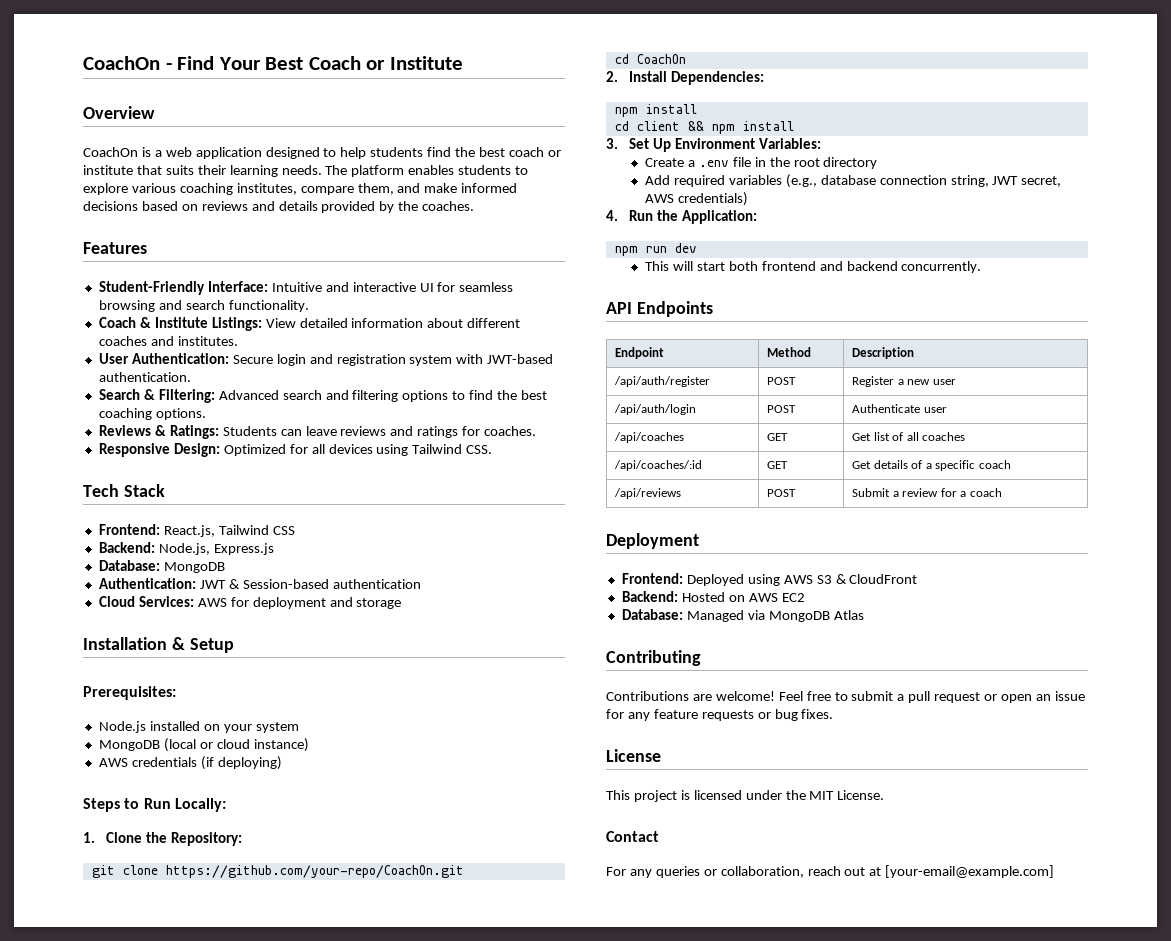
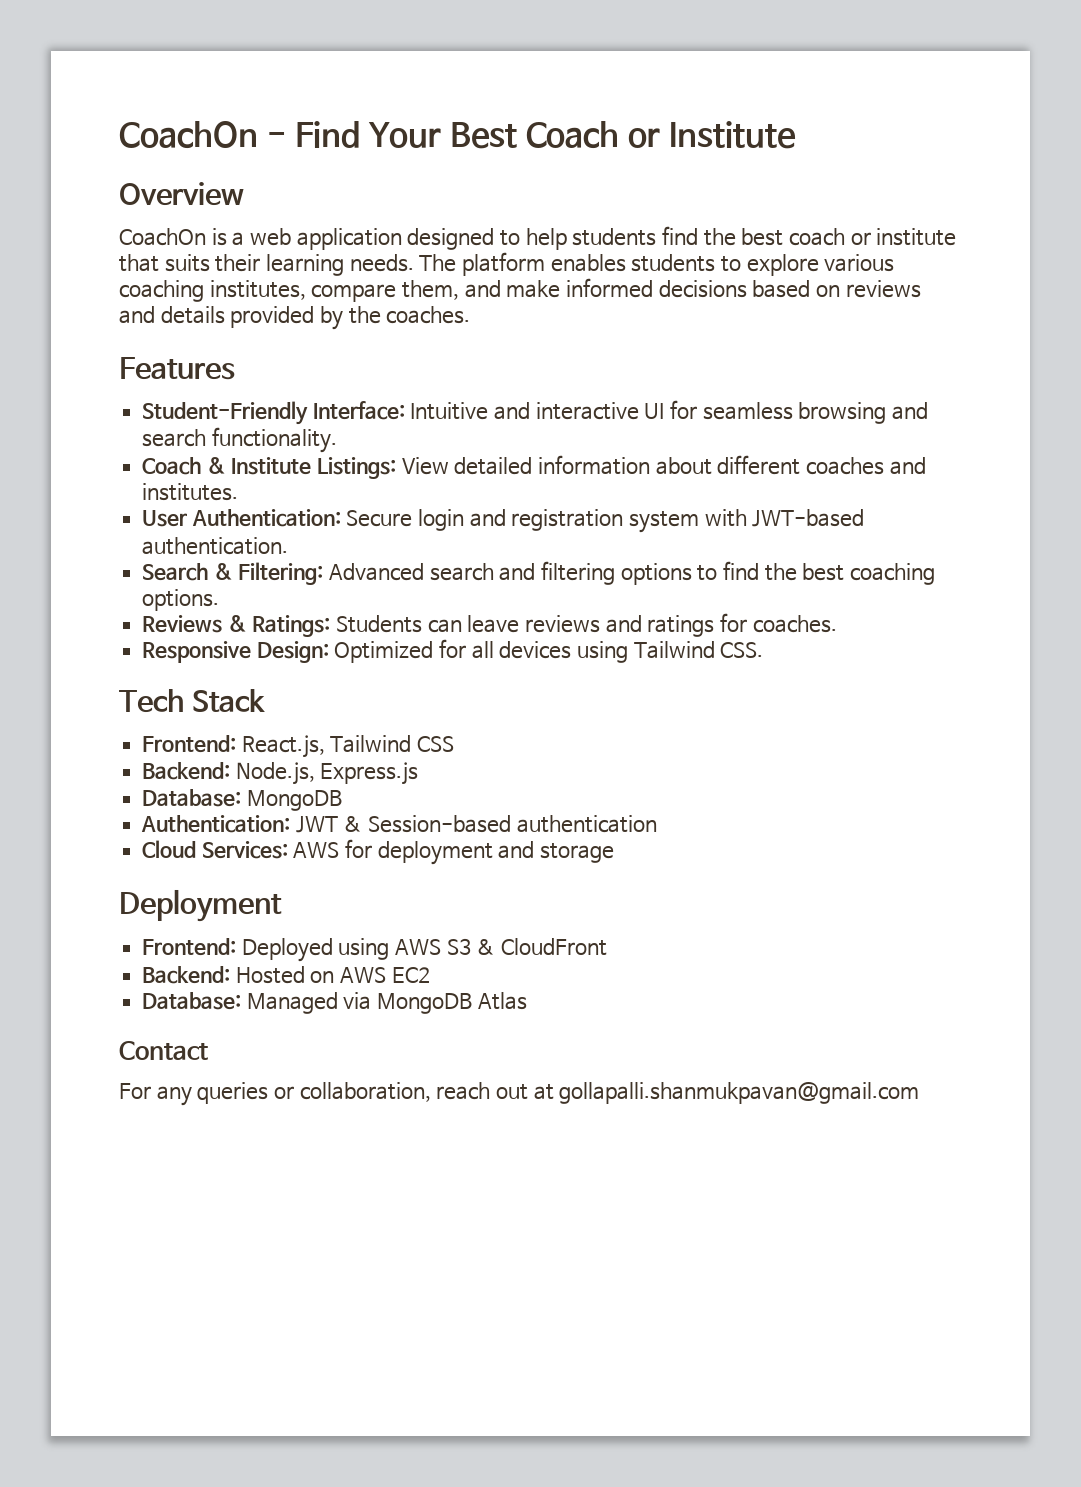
- Installation & Setup
- Prerequisites:
- Node.js installed on your system
- MongoDB (local or cloud instance)
- AWS credentials (if deploying)
- Steps to Run Locally:
- 1. Clone the Repository:
- git clone https://github.com/your-repo/CoachOn.git
- cd CoachOn
- 2. Install Dependencies:
- npm install
- cd client && npm install
- 3. Set Up Environment Variables:
- Create a .env file in the root directory
- Add required variables (e.g., database connection string, JWT secret, AWS credentials)
- 4. Run the Application:
- npm run dev
- This will start both frontend and backend concurrently.
- API Endpoints
- Endpoint | Method | Description
- /api/auth/register | POST | Register a new user
- /api/auth/login | POST | Authenticate user
- /api/coaches | GET | Get list of all coaches
- /api/coaches/:id | GET | Get details of a specific coach
- /api/reviews | POST | Submit a review for a coach
- Contributing
- Contributions are welcome! Feel free to submit a pull request or open an issue for any feature requests or bug fixes.
- License
- This project is licensed under the MIT License.
- For any queries or collaboration, reach out at [your-email@example.com]
+ For any queries or collaboration, reach out at gollapalli.shanmukpavan@gmail.com

